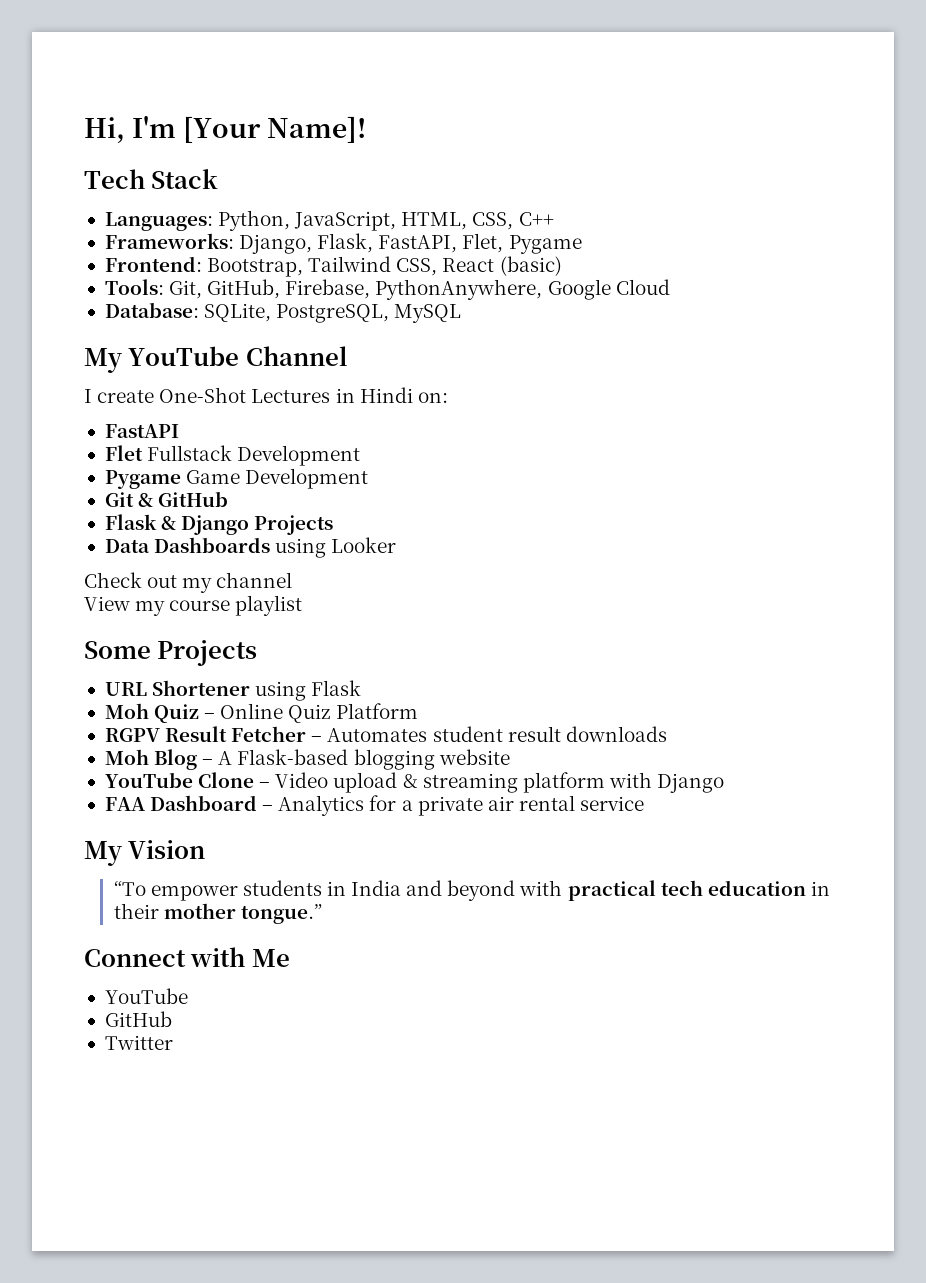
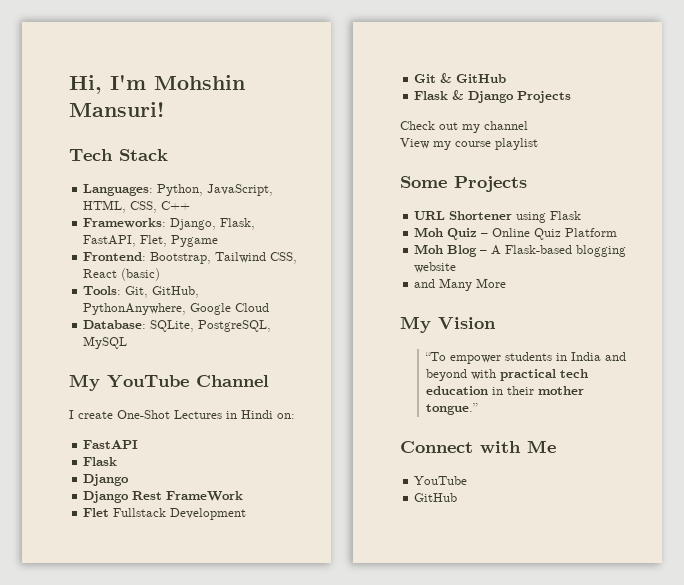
- Hi, I'm [Your Name]!
+ Hi, I'm Mohshin Mansuri!
- Tools: Git, GitHub, Firebase, PythonAnywhere, Google Cloud
+ Tools: Git, GitHub, PythonAnywhere, Google Cloud
  FastAPI
+ Flask
+ Django
+ Django Rest FrameWork
- Pygame Game Development
- Data Dashboards using Looker
- RGPV Result Fetcher – Automates student result downloads
- YouTube Clone – Video upload & streaming platform with Django
- FAA Dashboard – Analytics for a private air rental service
+ and Many More
- Twitter

